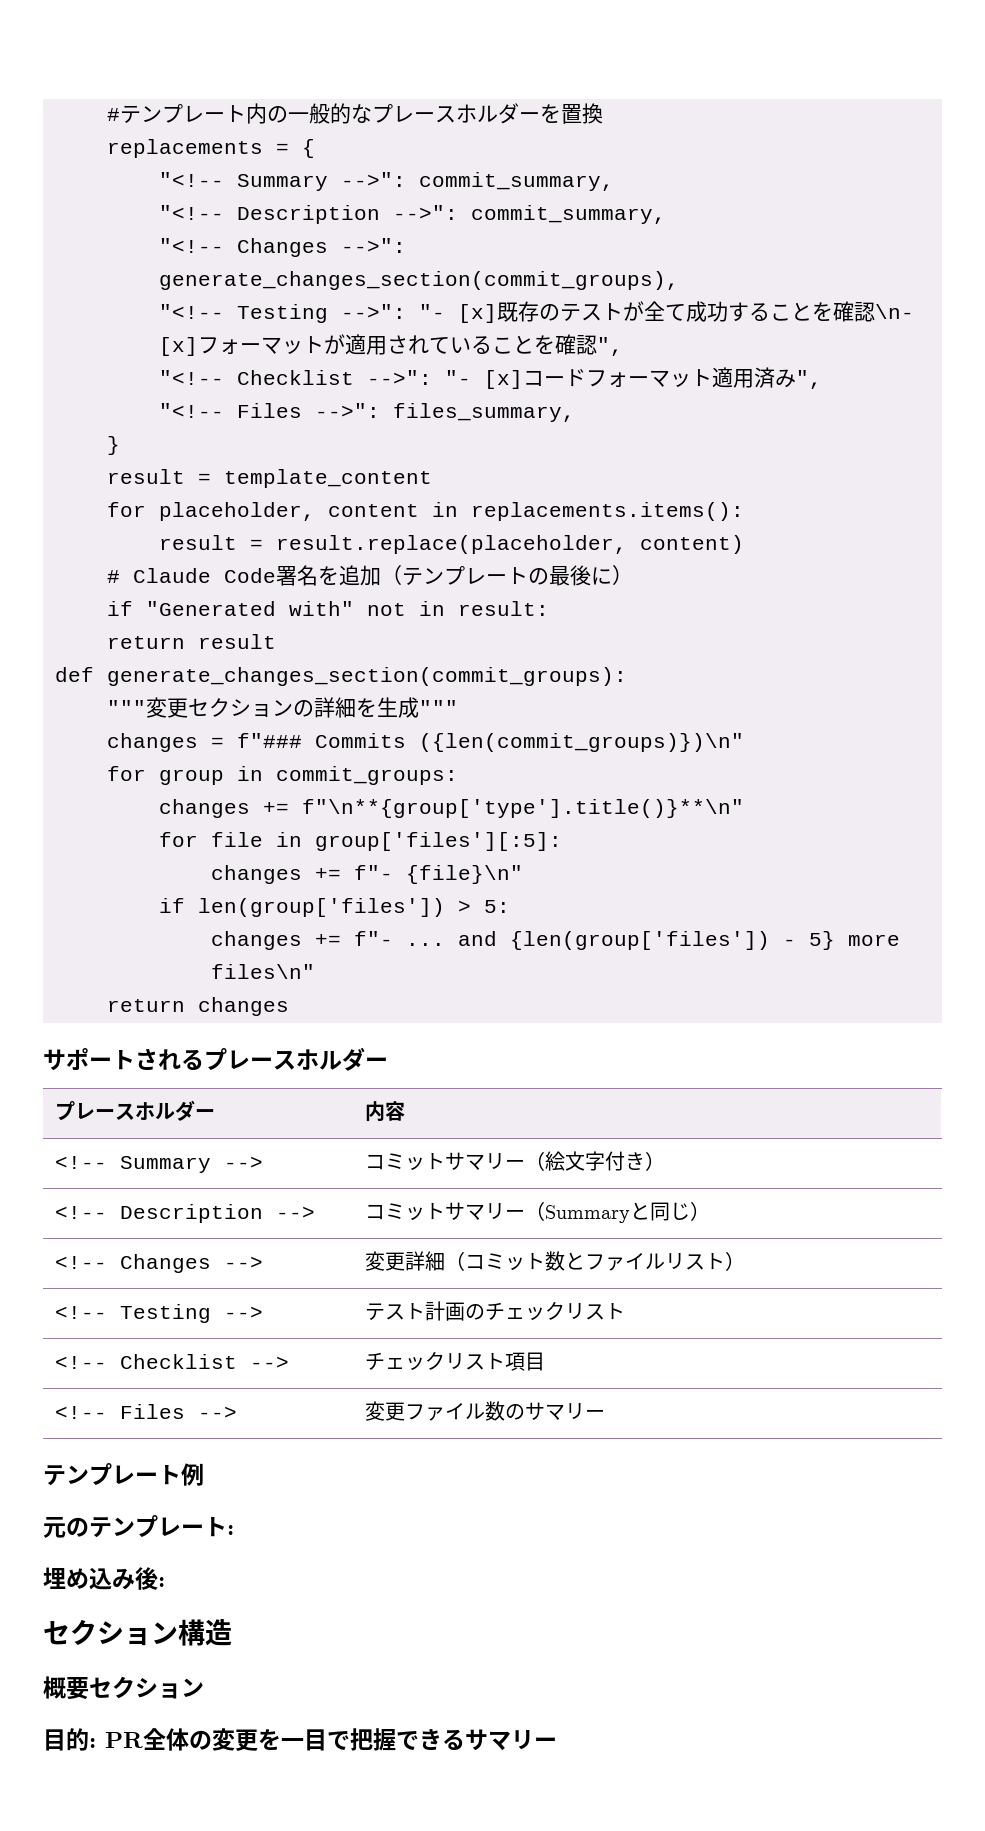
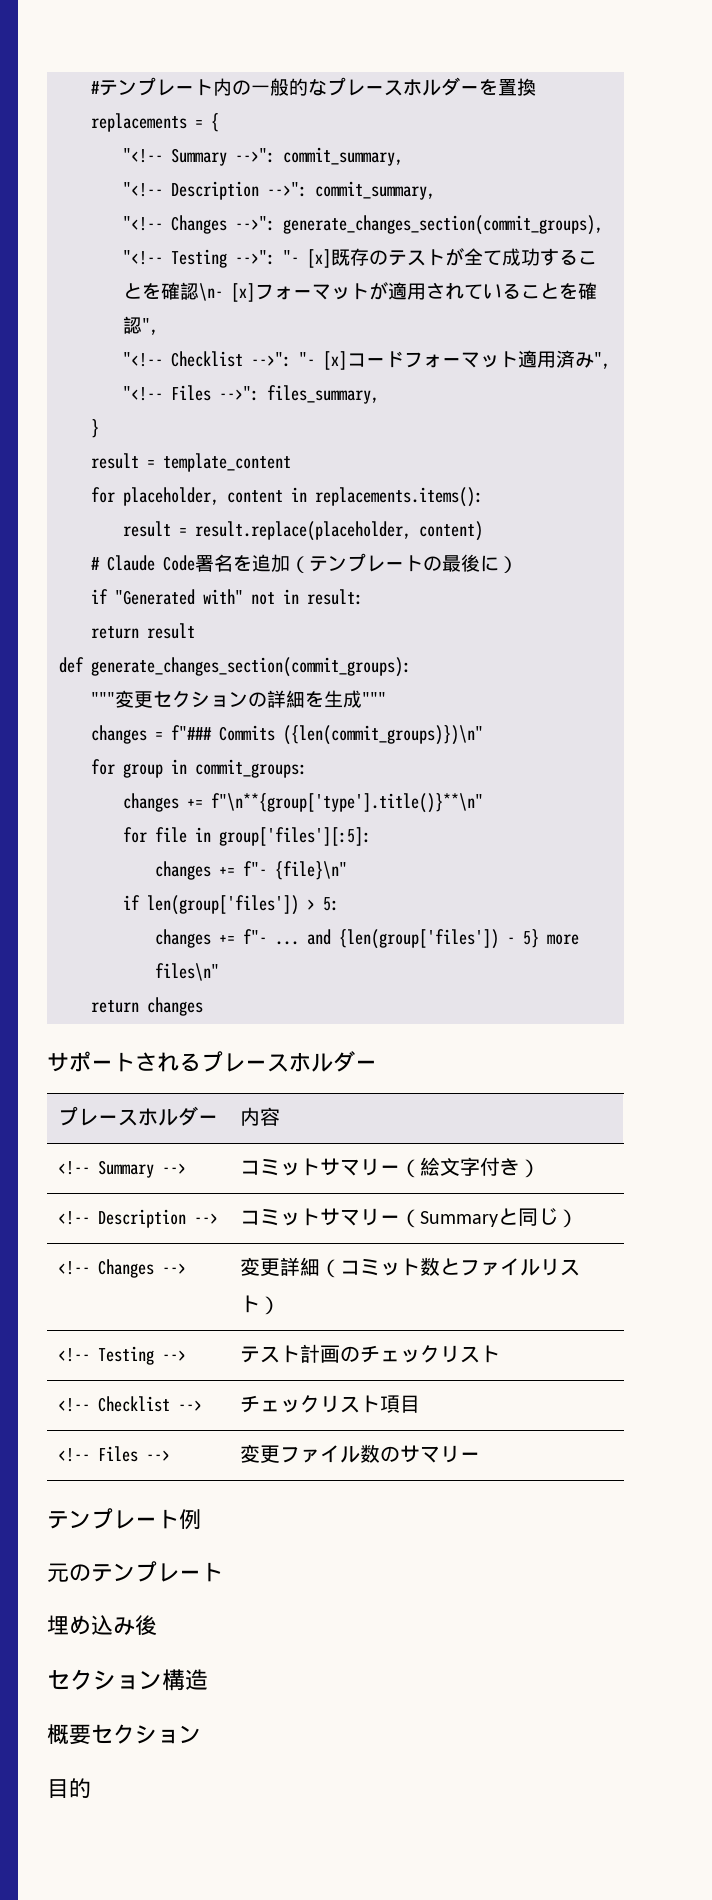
- 元のテンプレート:
+ 元のテンプレート
- 埋め込み後:
+ 埋め込み後
- 目的: PR全体の変更を一目で把握できるサマリー
+ 目的

